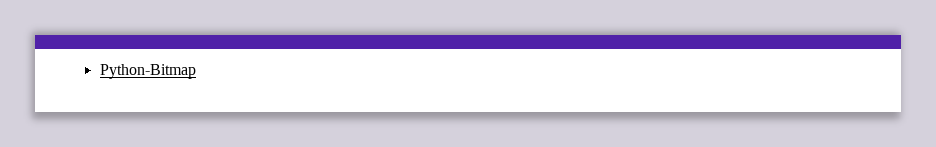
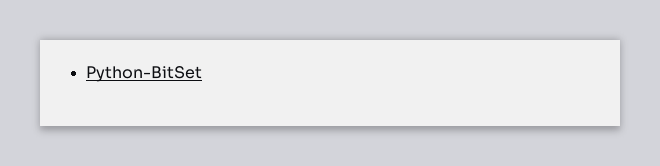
- Python-Bitmap
+ Python-BitSet

